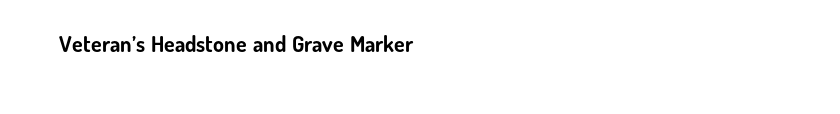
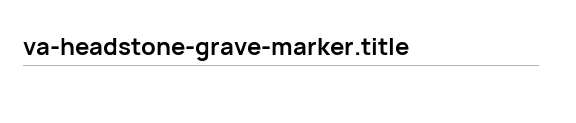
- Veteran’s Headstone and Grave Marker
+ va-headstone-grave-marker.title

